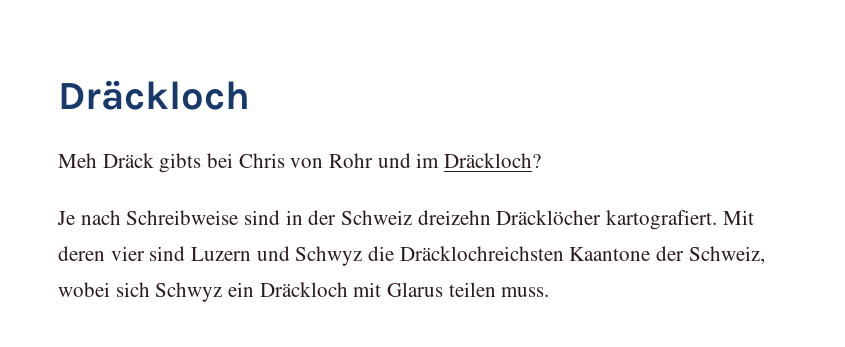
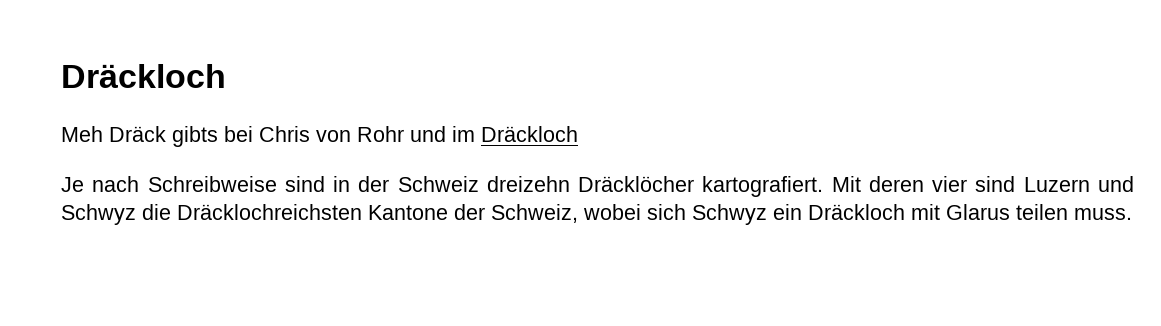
- Meh Dräck gibts bei Chris von Rohr und im Dräckloch?
+ Meh Dräck gibts bei Chris von Rohr und im Dräckloch
- Mit deren vier sind Luzern und Schwyz die Dräcklochreichsten Kaantone der Schweiz, wobei sich Schwyz ein Dräckloch mit Glarus teilen muss.
+ Mit deren vier sind Luzern und Schwyz die Dräcklochreichsten Kantone der Schweiz, wobei sich Schwyz ein Dräckloch mit Glarus teilen muss.

